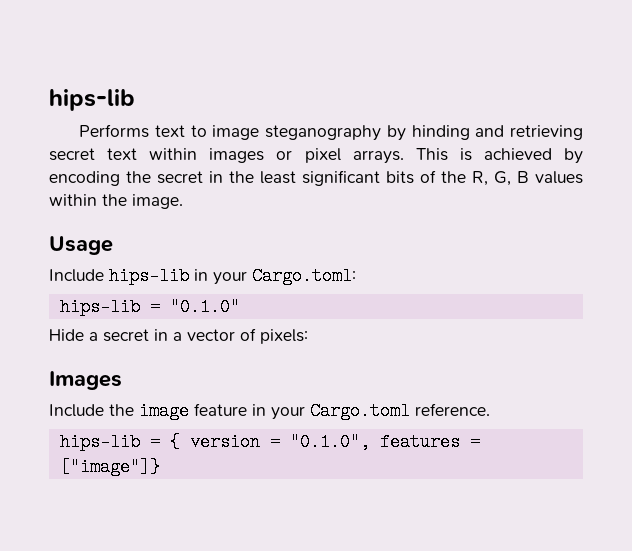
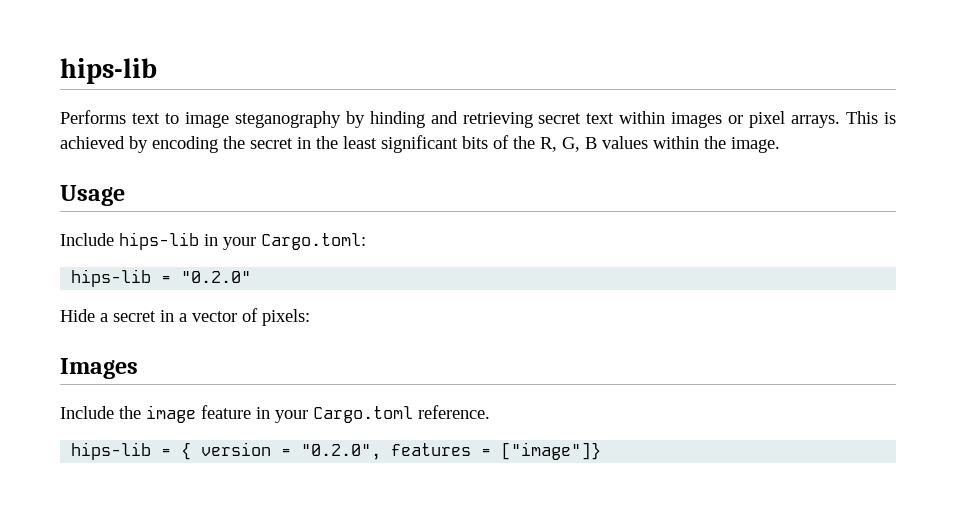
- hips-lib = "0.1.0"
+ hips-lib = "0.2.0"
- hips-lib = { version = "0.1.0", features = ["image"]}
+ hips-lib = { version = "0.2.0", features = ["image"]}

